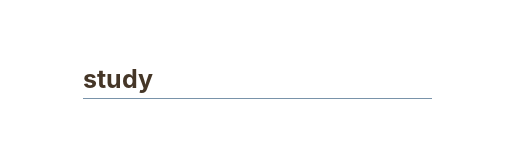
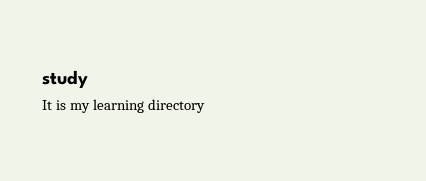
+ It is my learning directory

